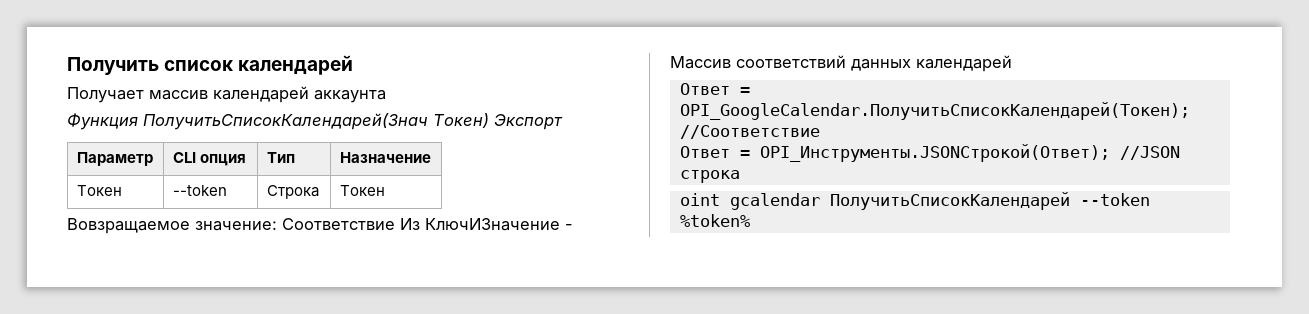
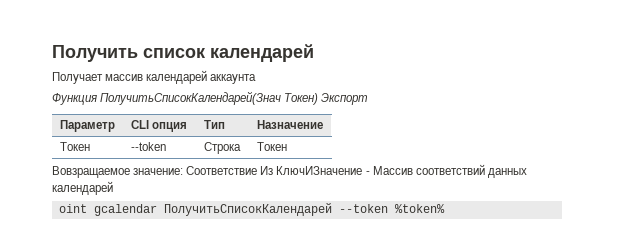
- Ответ = OPI_GoogleCalendar.ПолучитьСписокКалендарей(Токен); //Соответствие
- Ответ = OPI_Инструменты.JSONСтрокой(Ответ); //JSON строка

